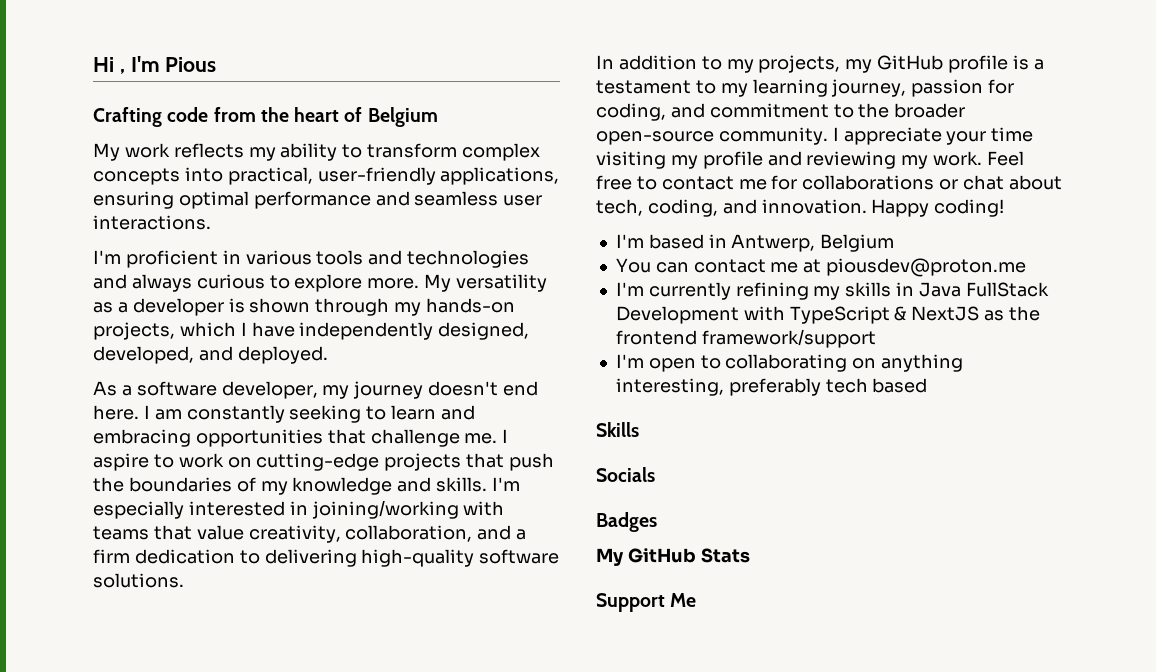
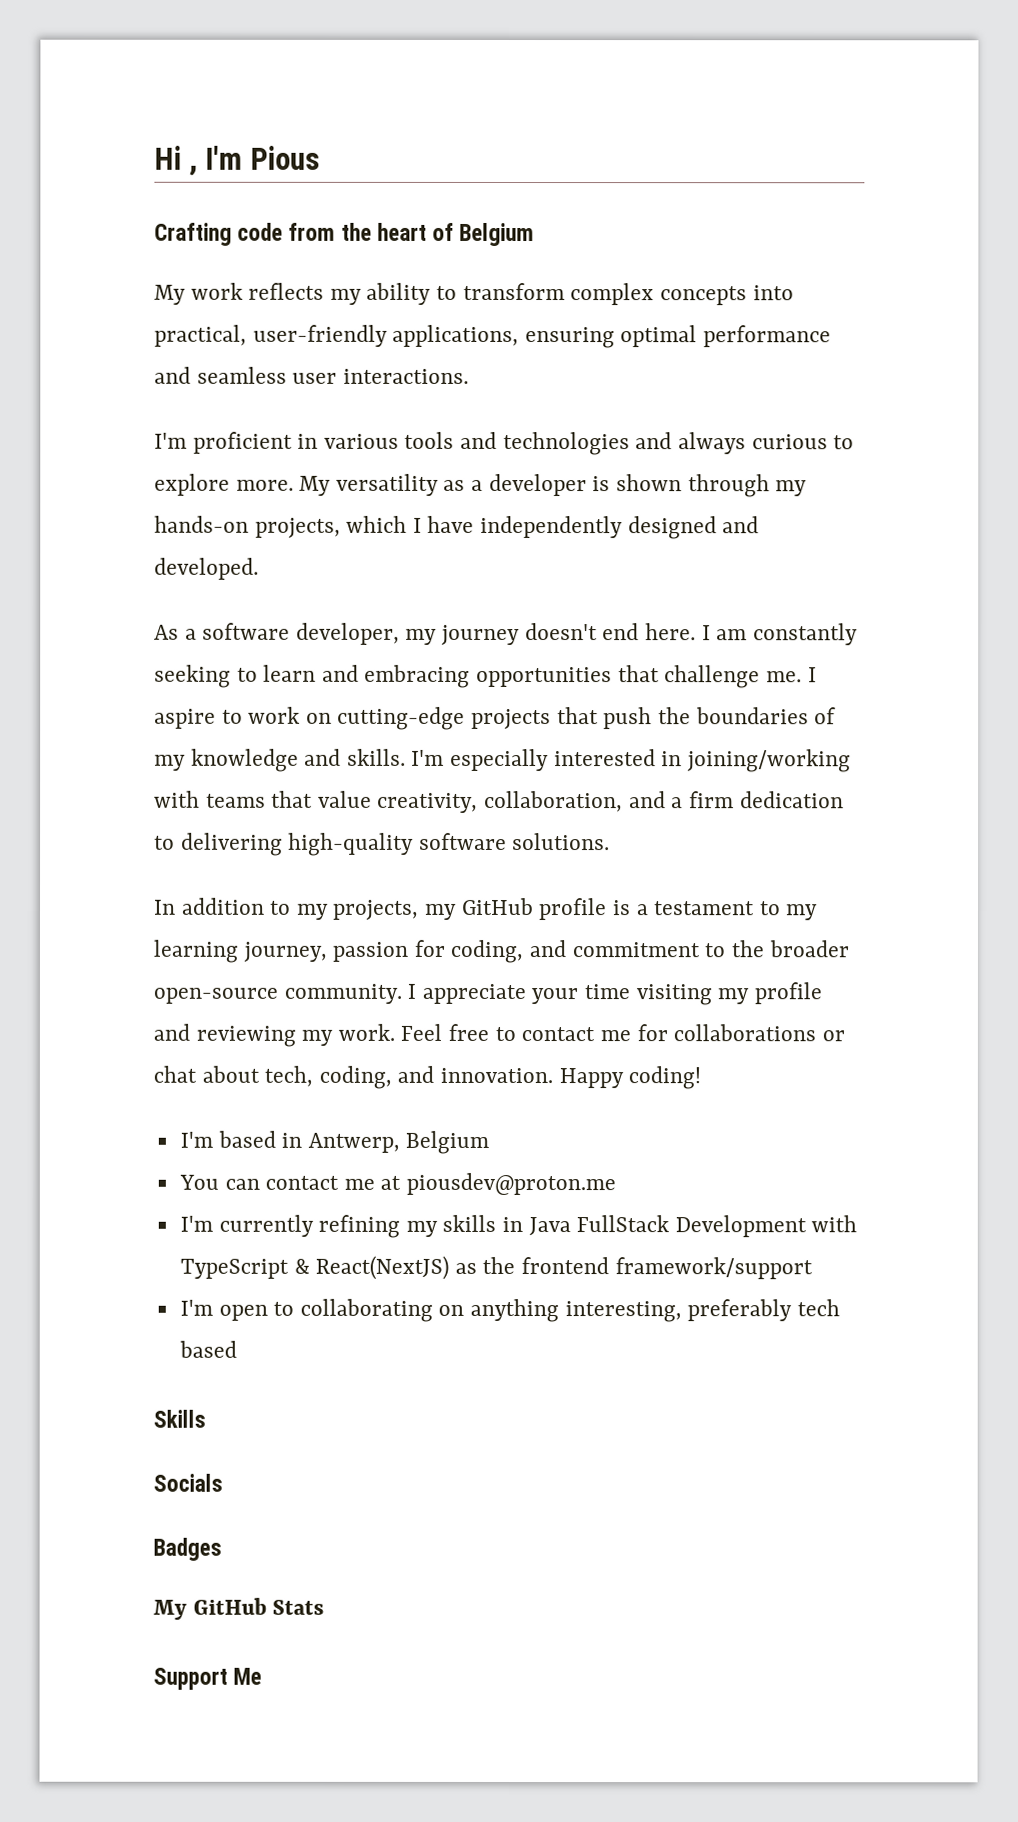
- My versatility as a developer is shown through my hands-on projects, which I have independently designed, developed, and deployed.
+ My versatility as a developer is shown through my hands-on projects, which I have independently designed and developed.
- I'm currently refining my skills in Java FullStack Development with TypeScript & NextJS as the frontend framework/support
+ I'm currently refining my skills in Java FullStack Development with TypeScript & React(NextJS) as the frontend framework/support

